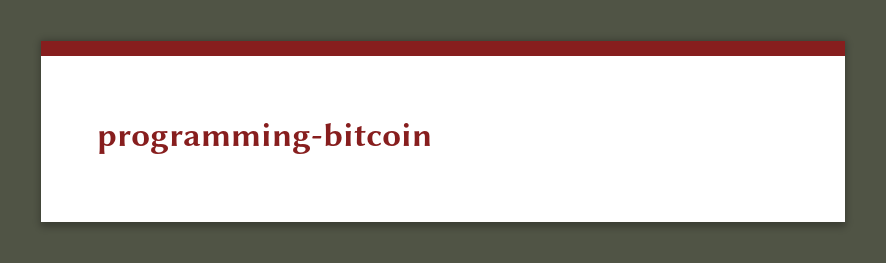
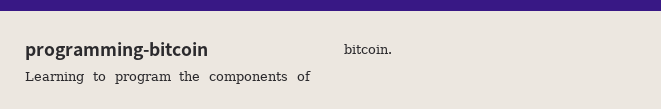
+ Learning to program the components of bitcoin.

